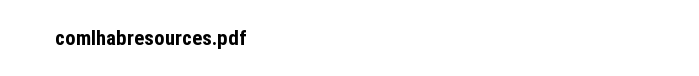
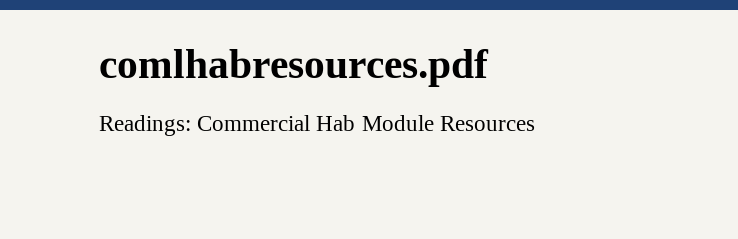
+ Readings: Commercial Hab Module Resources

